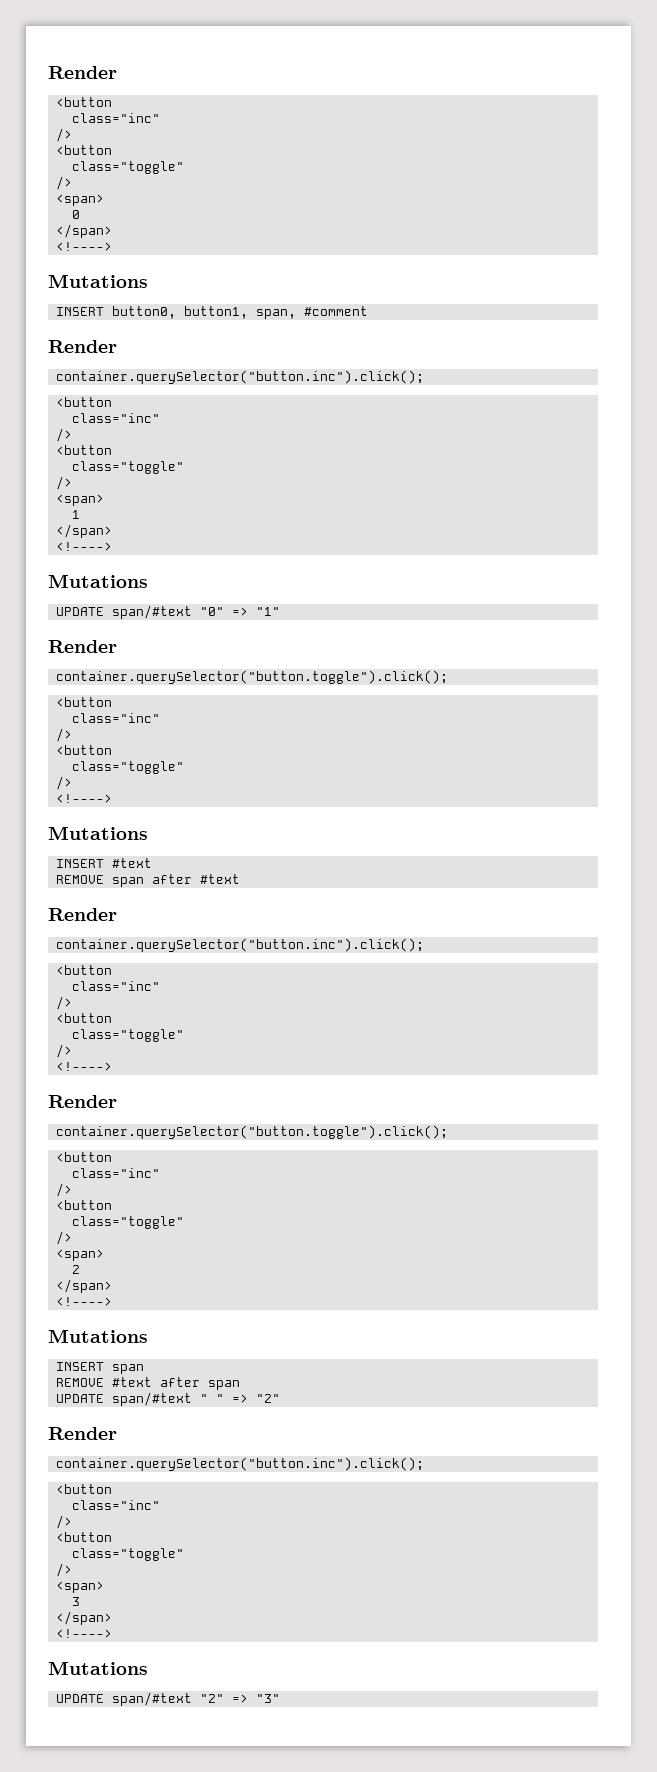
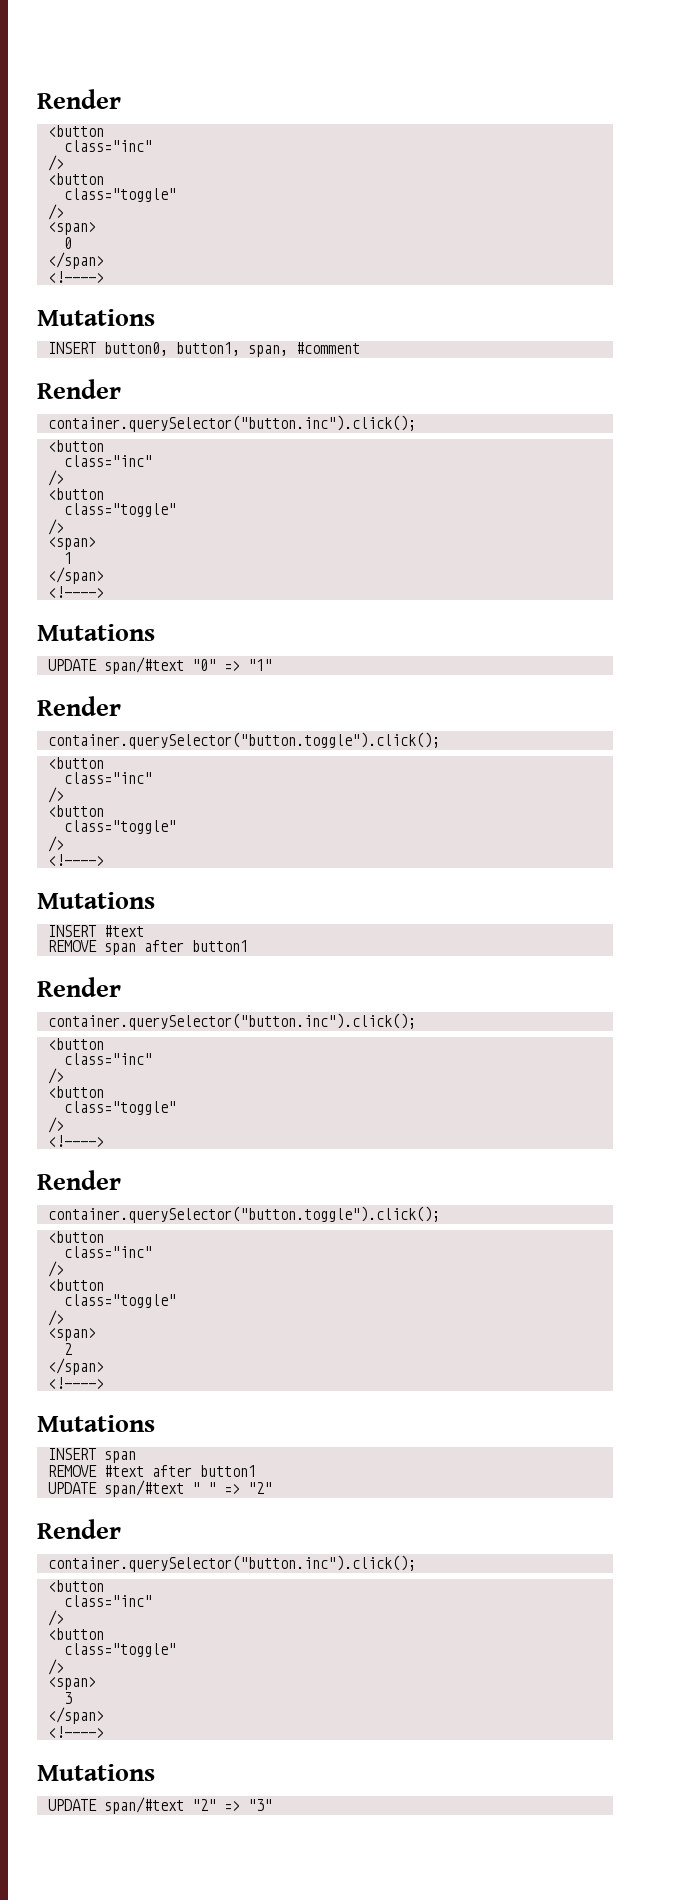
- REMOVE span after #text
+ REMOVE span after button1
- REMOVE #text after span
+ REMOVE #text after button1

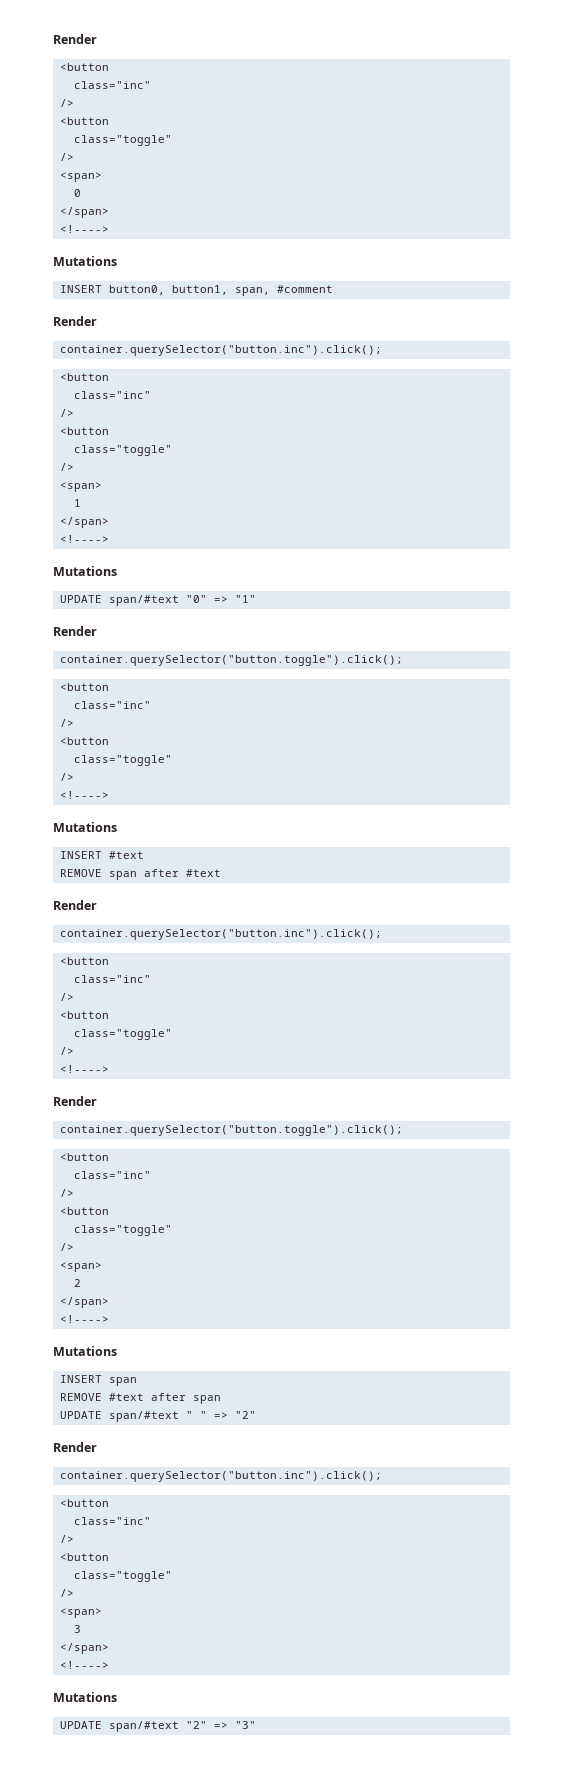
- REMOVE span after button1
+ REMOVE span after #text
- REMOVE #text after button1
+ REMOVE #text after span

